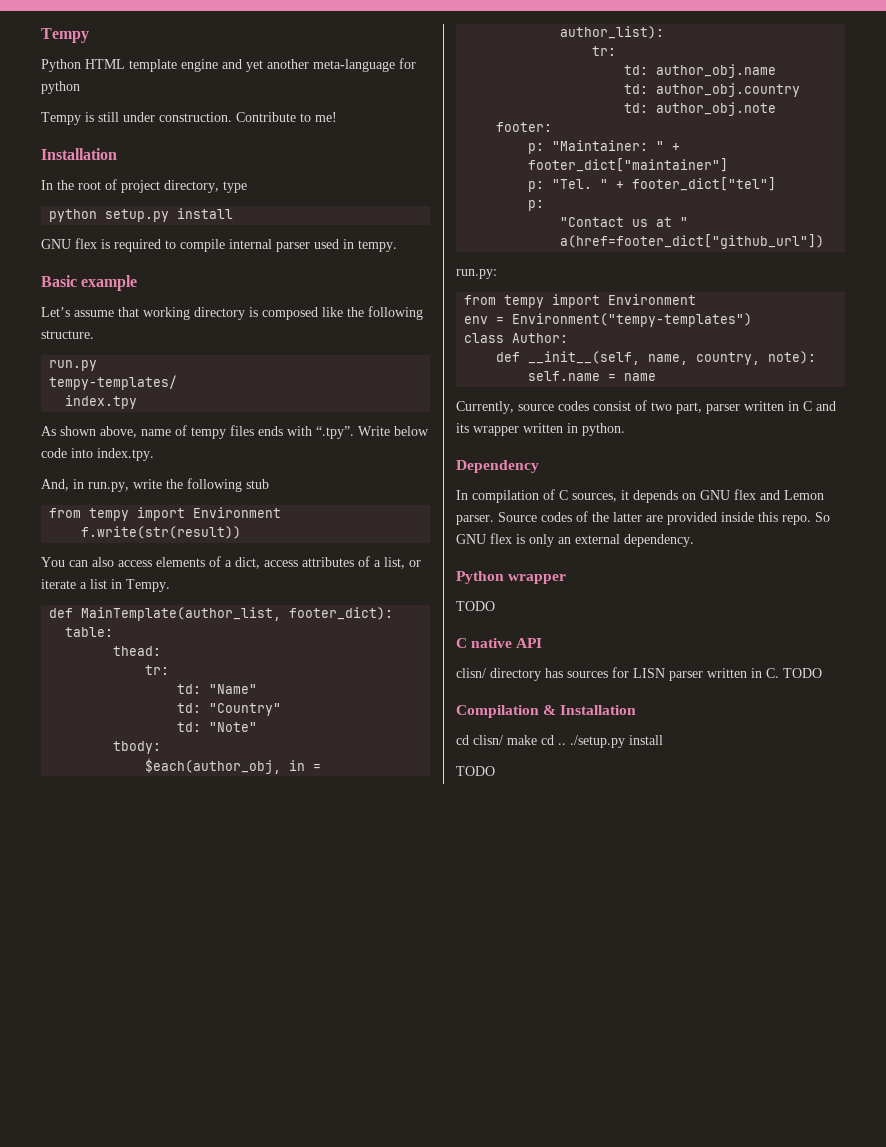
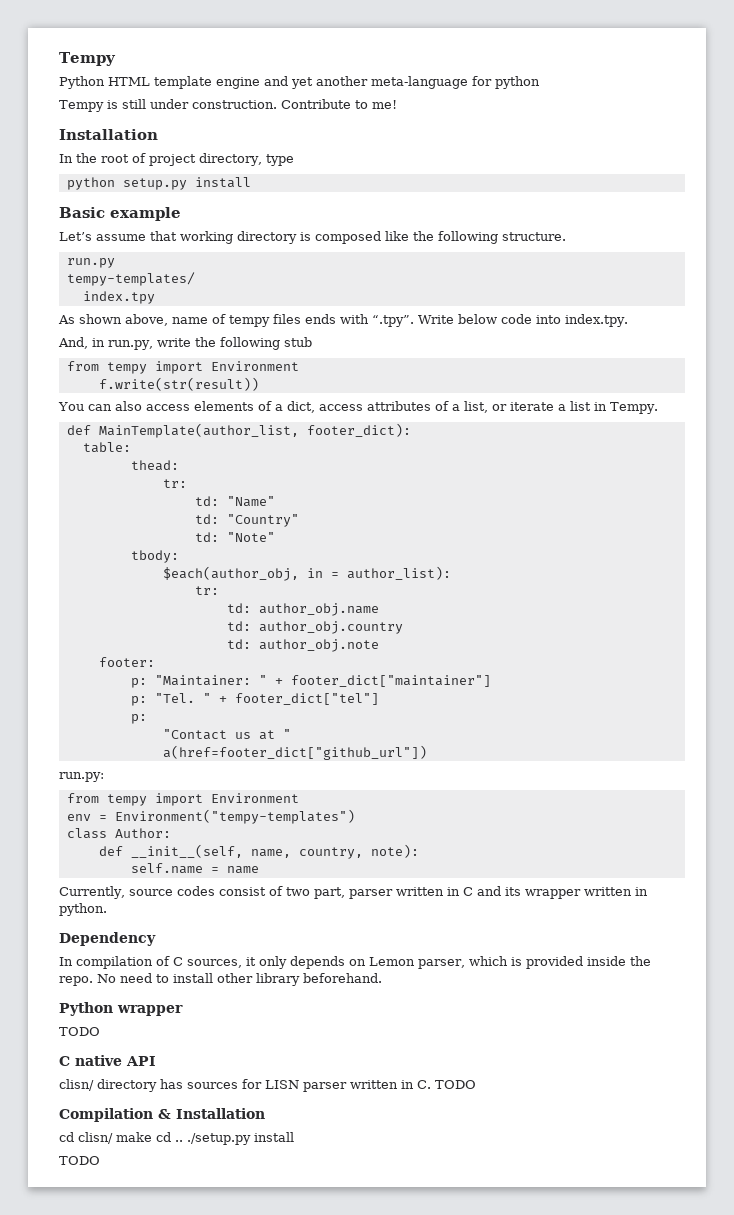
- GNU flex is required to compile internal parser used in tempy.
- In compilation of C sources, it depends on GNU flex and Lemon parser. Source codes of the latter are provided inside this repo. So GNU flex is only an external dependency.
+ In compilation of C sources, it only depends on Lemon parser, which is provided inside the repo. No need to install other library beforehand.

